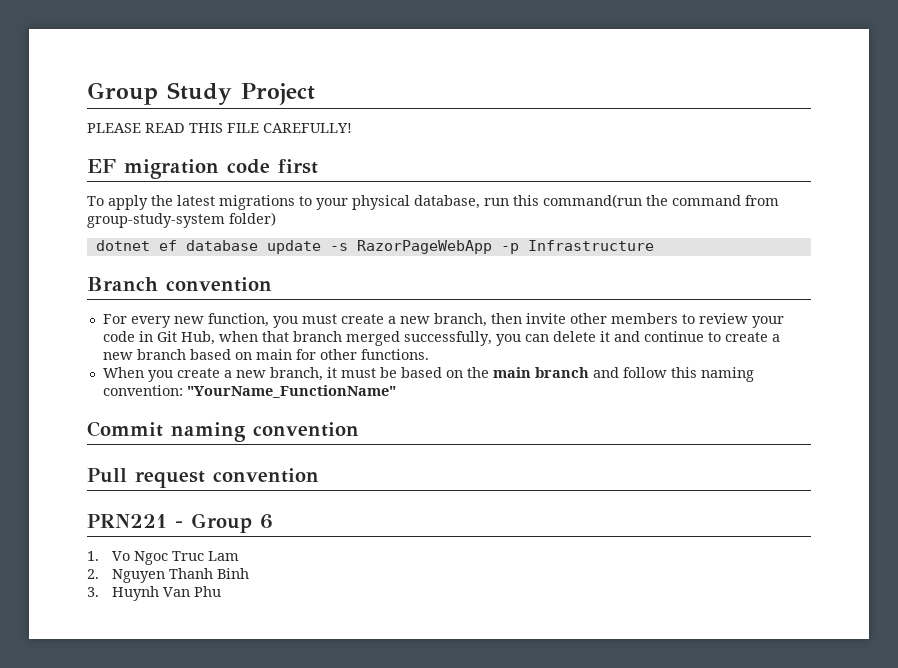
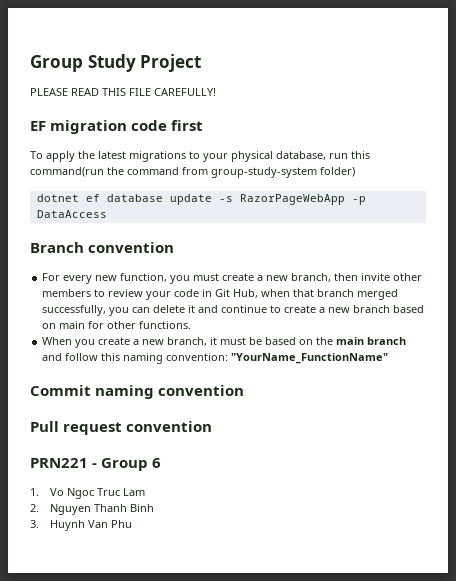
- dotnet ef database update -s RazorPageWebApp -p Infrastructure
+ dotnet ef database update -s RazorPageWebApp -p DataAccess

